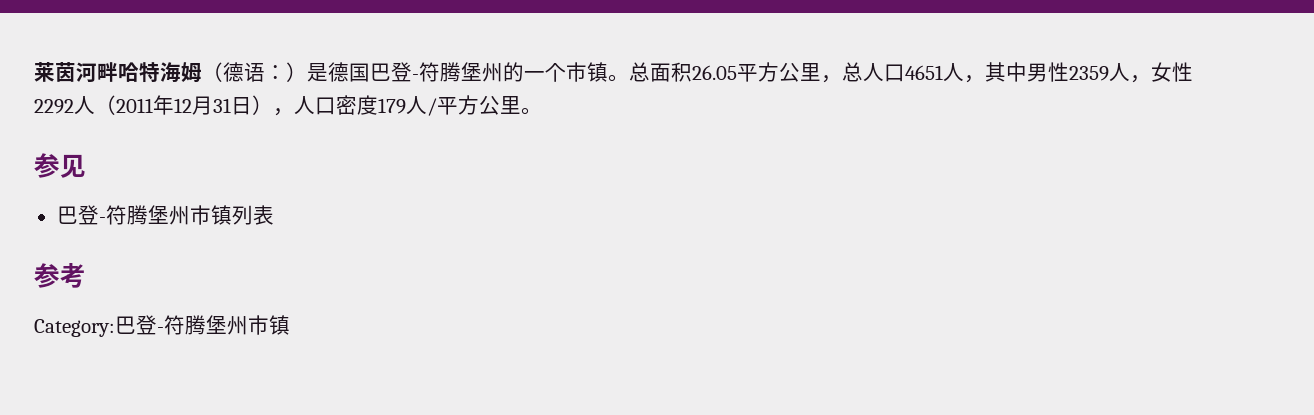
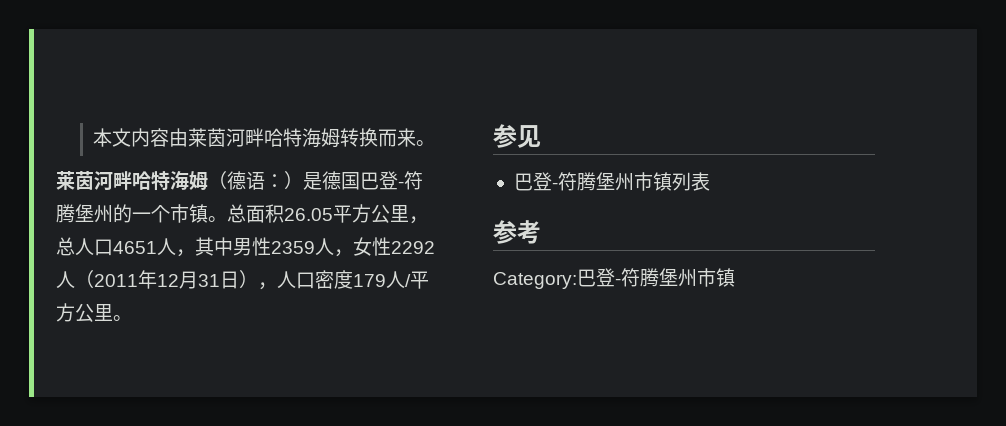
+ 本文内容由莱茵河畔哈特海姆转换而来。

